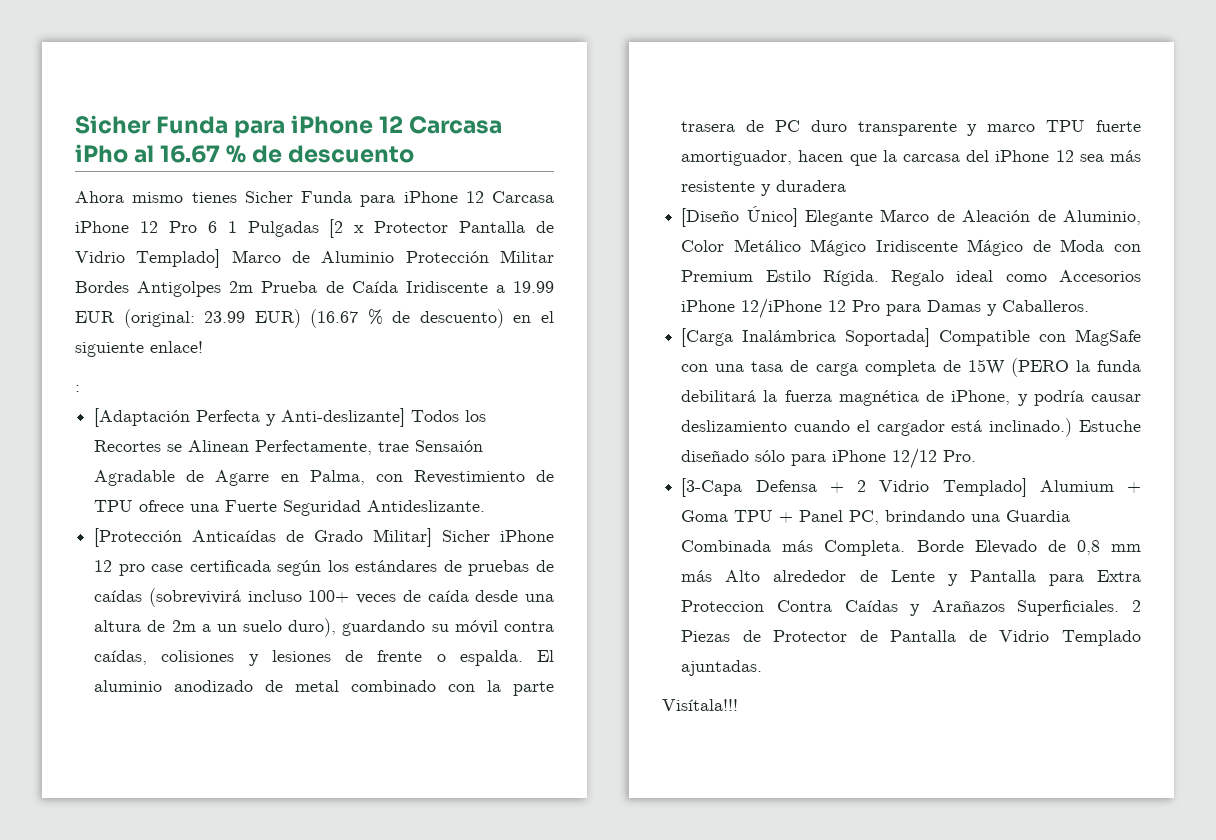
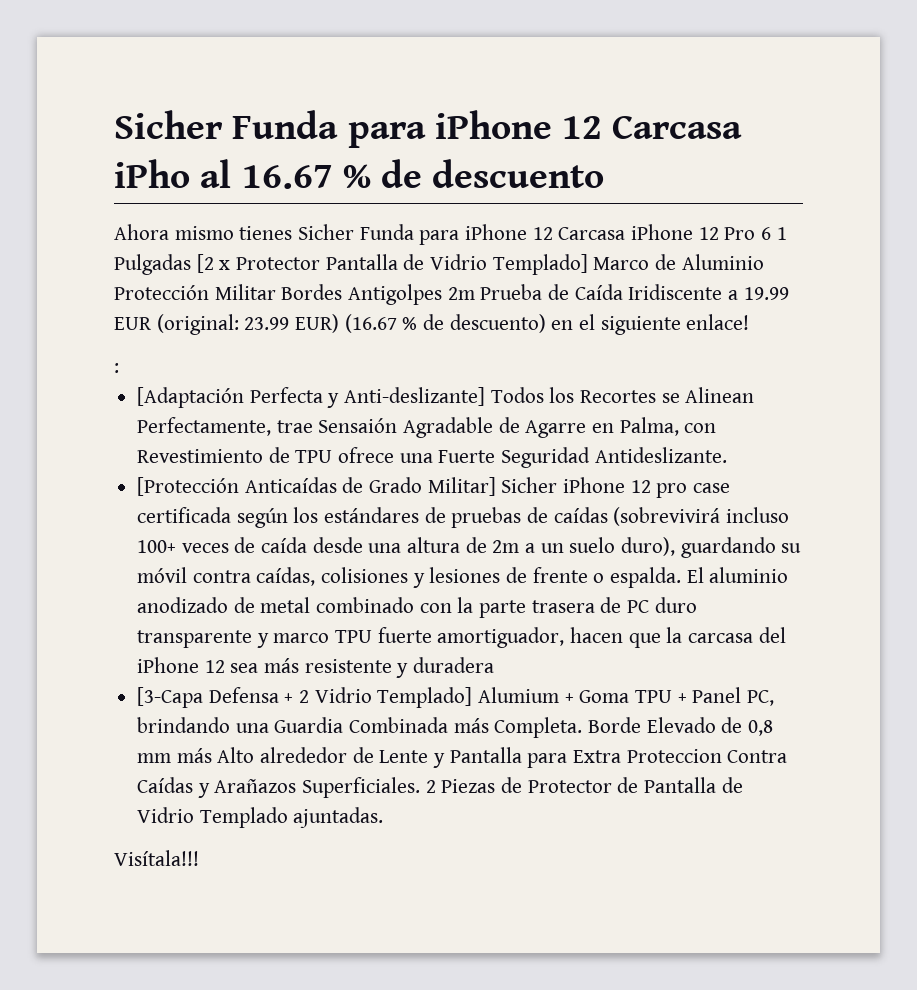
- [Diseño Único] Elegante Marco de Aleación de Aluminio, Color Metálico Mágico Iridiscente Mágico de Moda con Premium Estilo Rígida. Regalo ideal como Accesorios iPhone 12/iPhone 12 Pro para Damas y Caballeros.
- [Carga Inalámbrica Soportada] Compatible con MagSafe con una tasa de carga completa de 15W (PERO la funda debilitará la fuerza magnética de iPhone, y podría causar deslizamiento cuando el cargador está inclinado.) Estuche diseñado sólo para iPhone 12/12 Pro.

